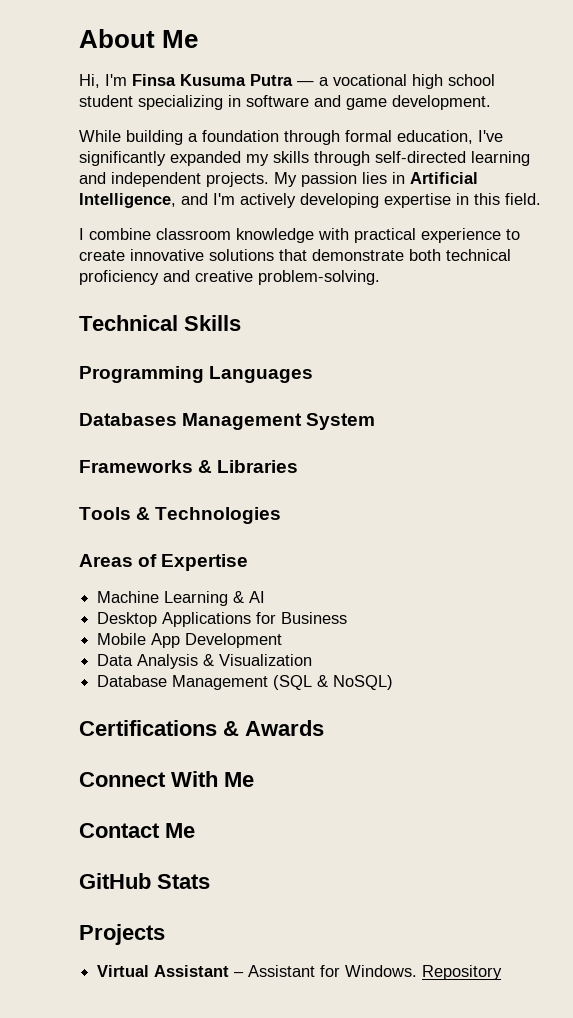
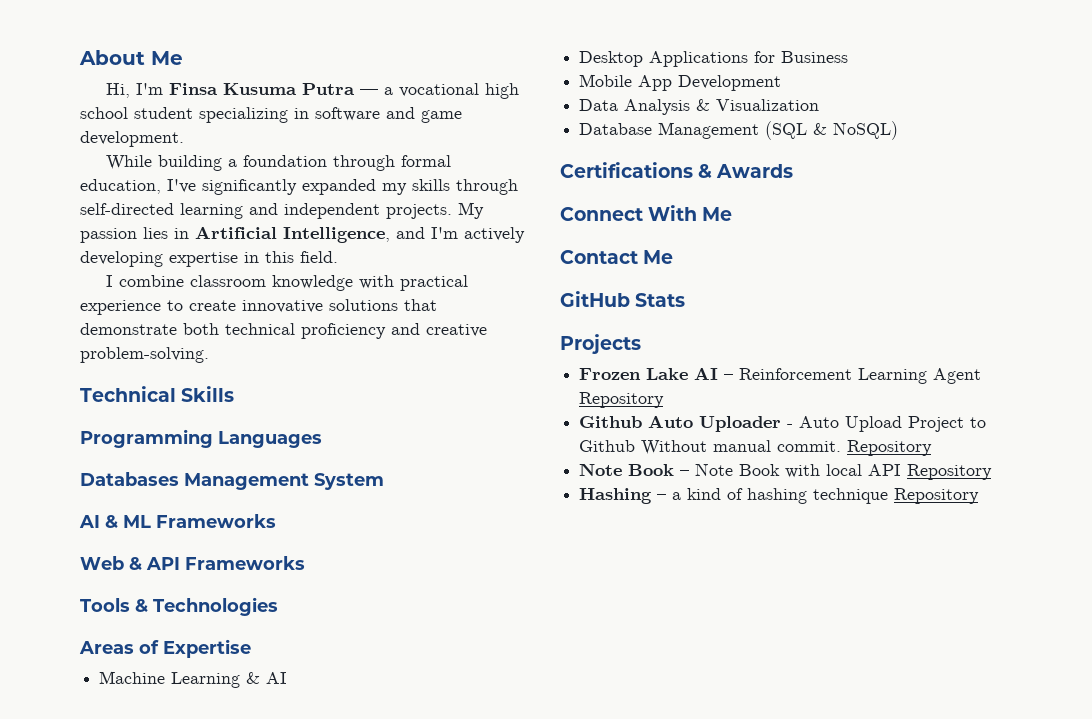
- Frameworks & Libraries
+ AI & ML Frameworks
+ Web & API Frameworks
- Virtual Assistant – Assistant for Windows. Repository
+ Frozen Lake AI – Reinforcement Learning Agent Repository
+ Github Auto Uploader - Auto Upload Project to Github Without manual commit. Repository
+ Note Book – Note Book with local API Repository
+ Hashing – a kind of hashing technique Repository

